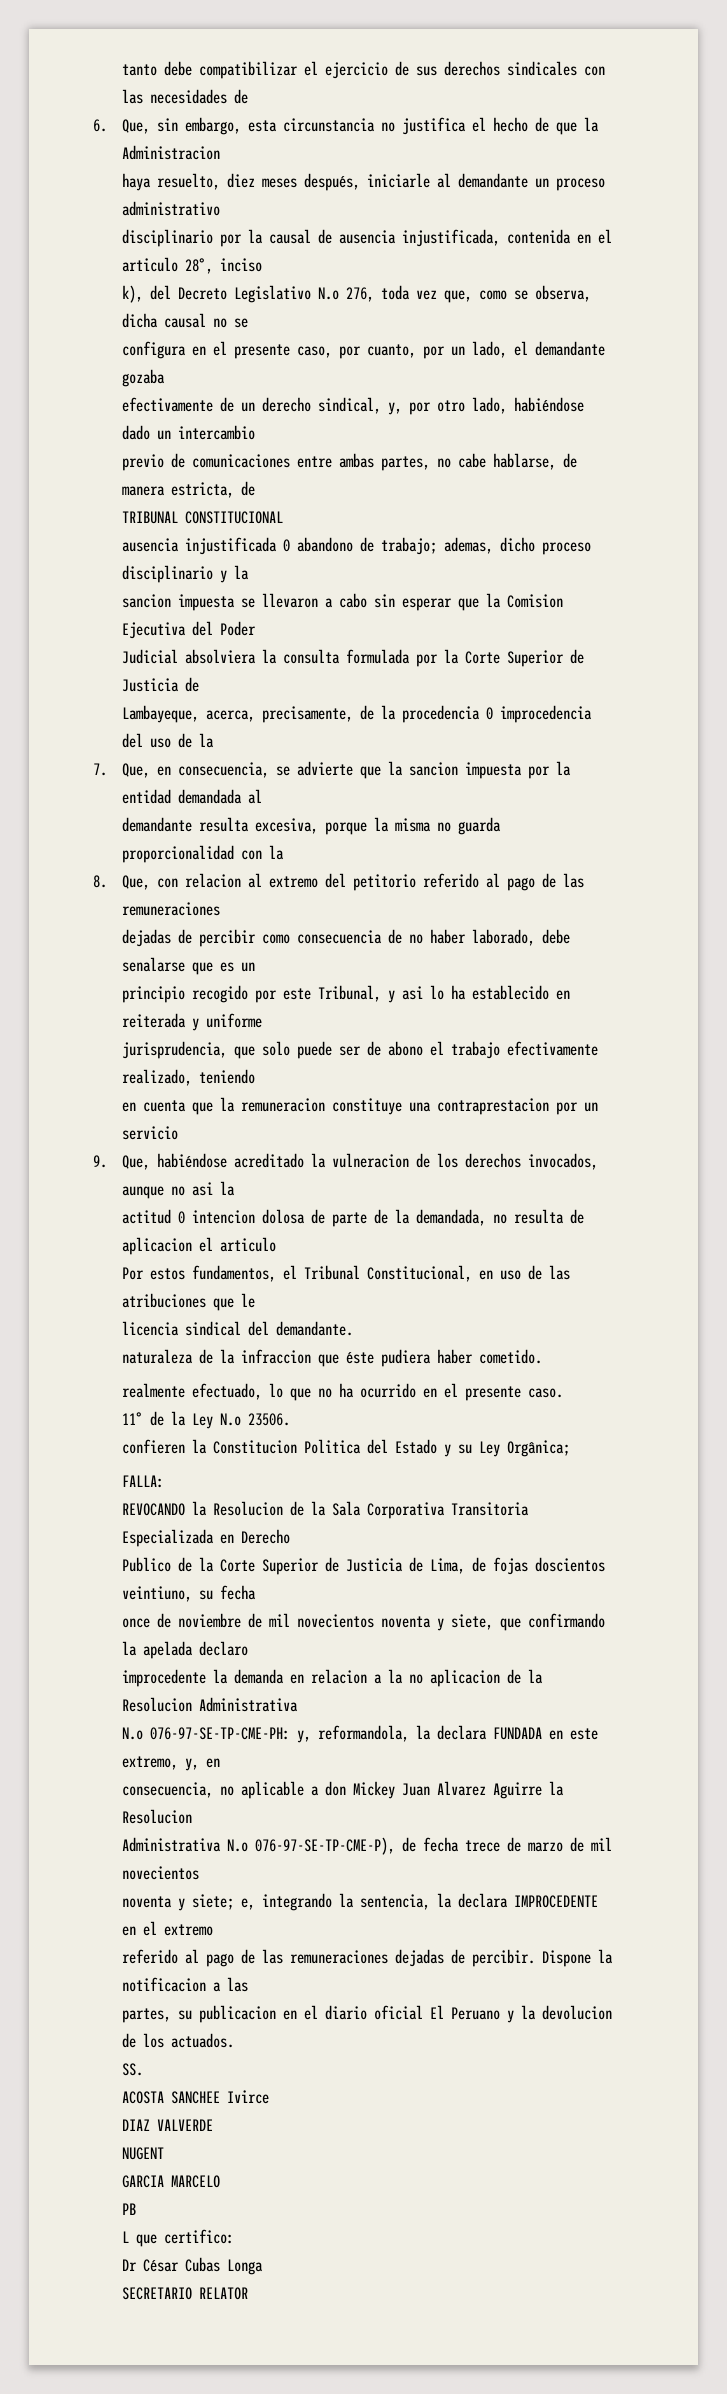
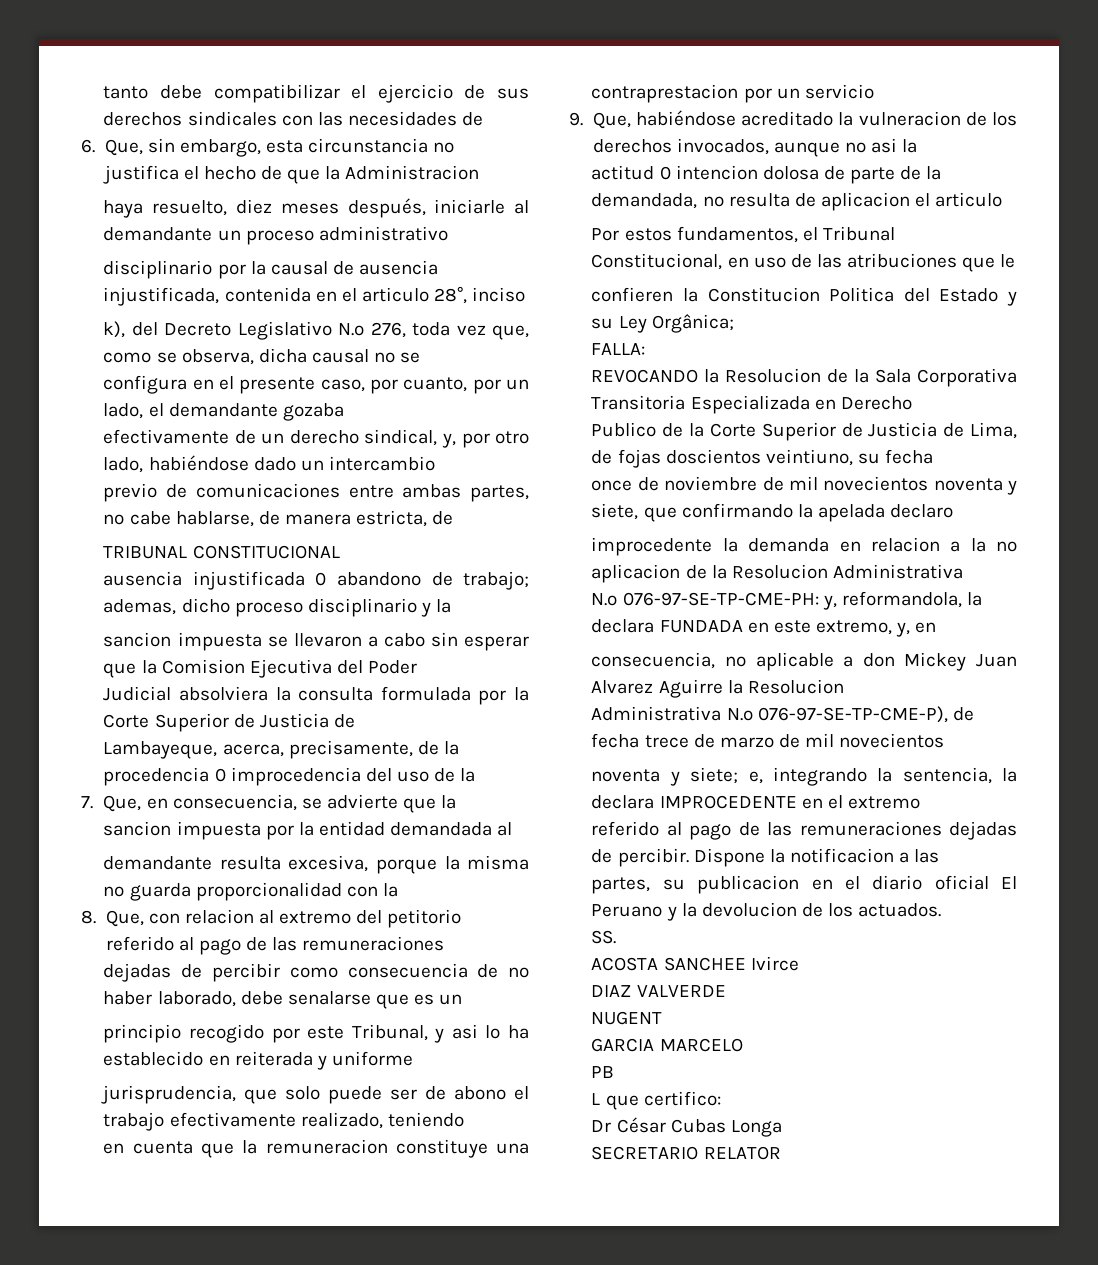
- licencia sindical del demandante.
- naturaleza de la infraccion que éste pudiera haber cometido.
- realmente efectuado, lo que no ha ocurrido en el presente caso.
- 11° de la Ley N.o 23506.

